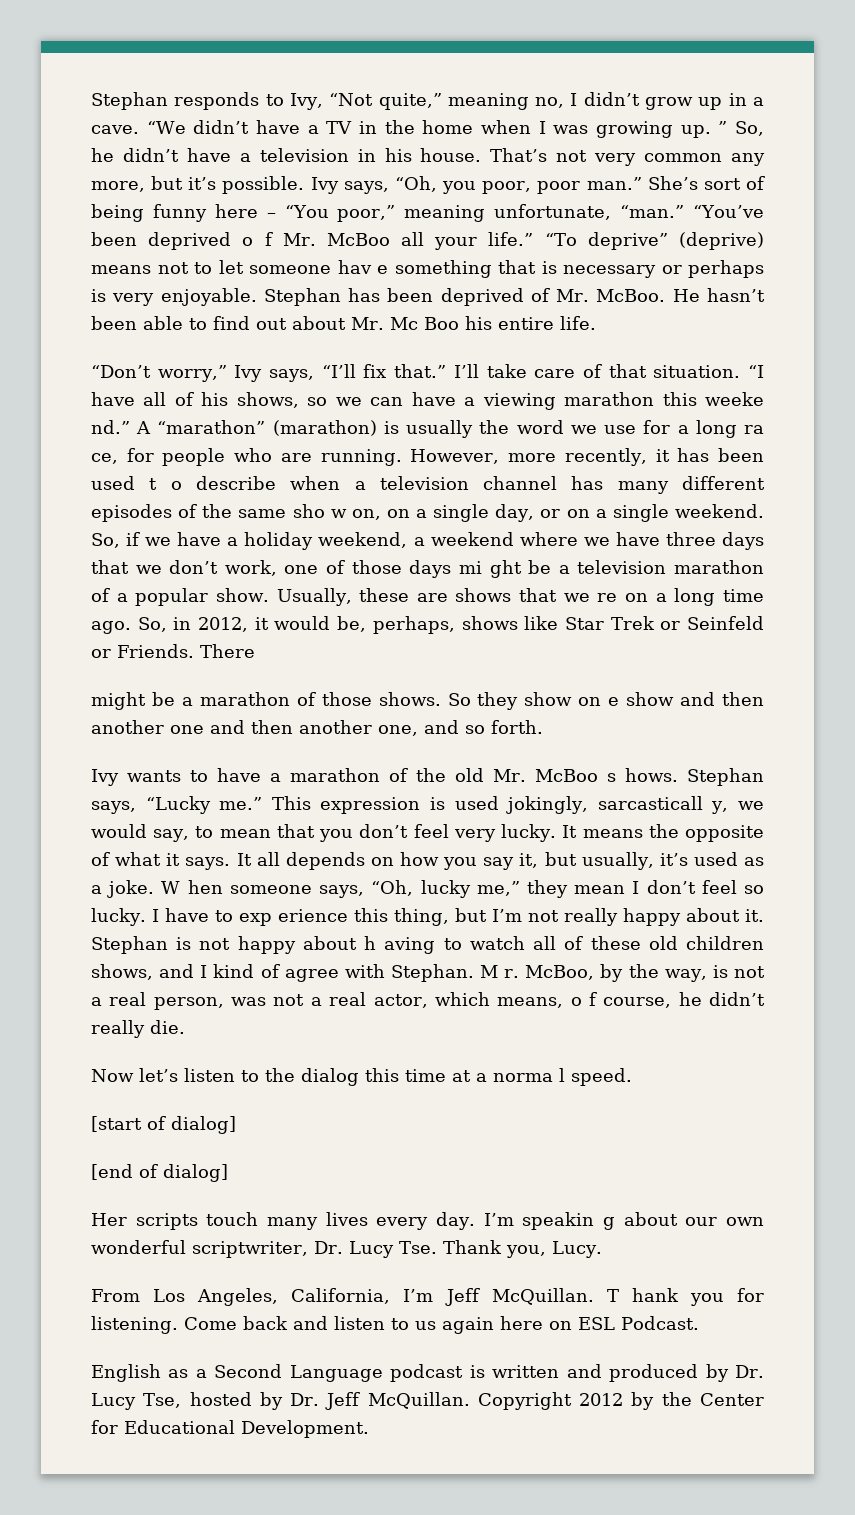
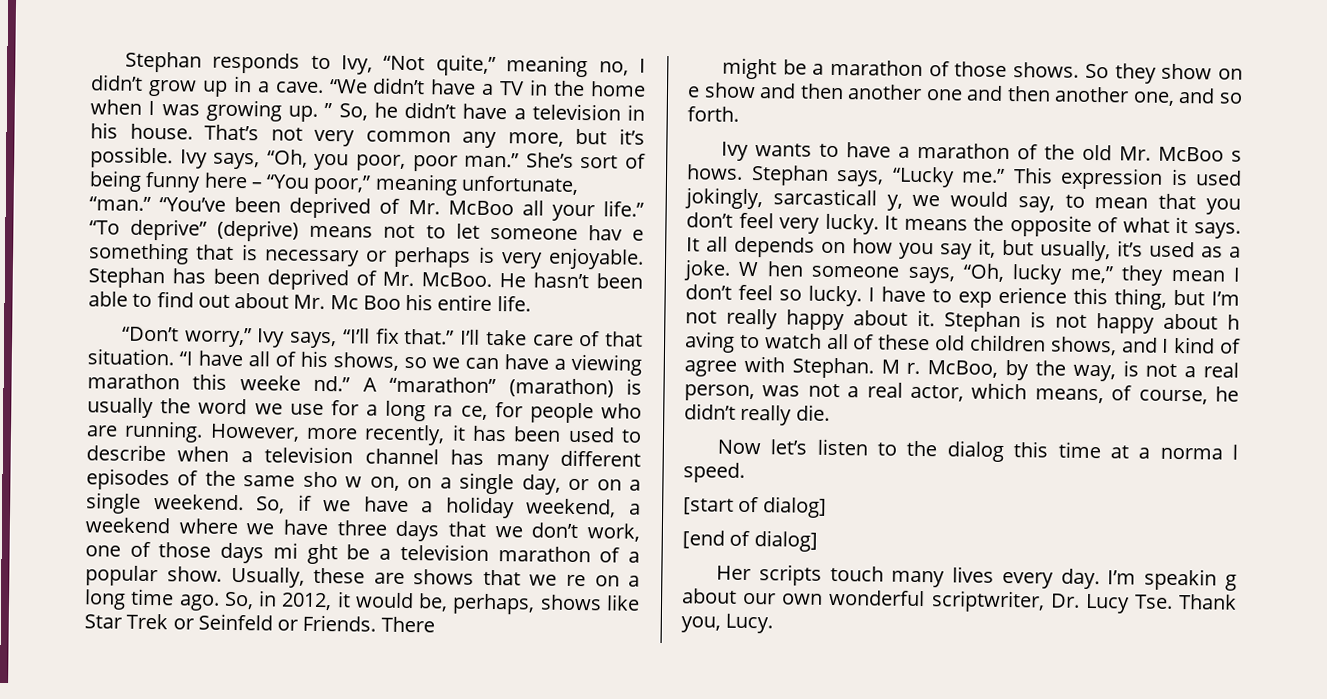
- “You’ve been deprived o f Mr. McBoo all your life.”
+ “You’ve been deprived of Mr. McBoo all your life.”
- However, more recently, it has been used t o describe when a television channel has many different episodes of the same sho w on, on a single day, or on a single weekend.
+ However, more recently, it has been used to describe when a television channel has many different episodes of the same sho w on, on a single day, or on a single weekend.
- McBoo, by the way, is not a real person, was not a real actor, which means, o f course, he didn’t really die.
+ McBoo, by the way, is not a real person, was not a real actor, which means, of course, he didn’t really die.
- From Los Angeles, California, I’m Jeff McQuillan. T hank you for listening. Come back and listen to us again here on ESL Podcast.
- English as a Second Language podcast is written and produced by Dr. Lucy Tse, hosted by Dr. Jeff McQuillan. Copyright 2012 by the Center for Educational Development.

